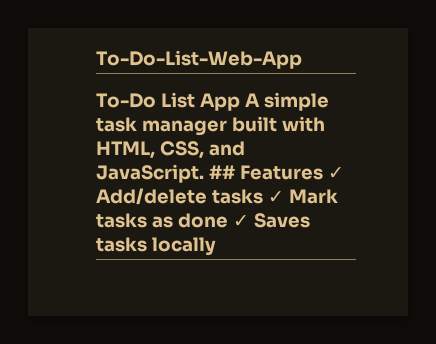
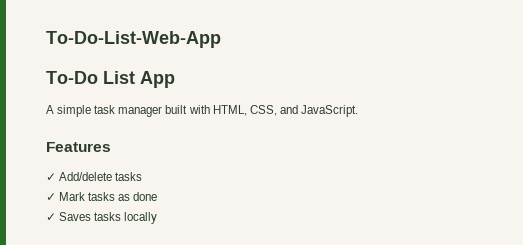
- To-Do List App A simple task manager built with HTML, CSS, and JavaScript. ## Features ✓ Add/delete tasks ✓ Mark tasks as done ✓ Saves tasks locally
+ To-Do List App
+ A simple task manager built with HTML, CSS, and JavaScript.
+ Features
+ ✓ Add/delete tasks
+ ✓ Mark tasks as done
+ ✓ Saves tasks locally

